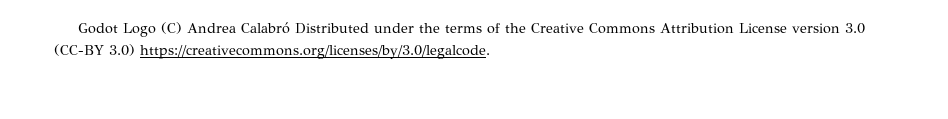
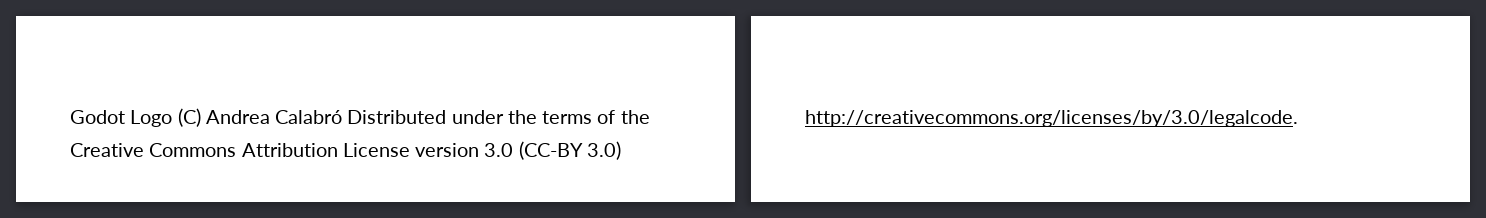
- Godot Logo (C) Andrea Calabró Distributed under the terms of the Creative Commons Attribution License version 3.0 (CC-BY 3.0) https://creativecommons.org/licenses/by/3.0/legalcode.
+ Godot Logo (C) Andrea Calabró Distributed under the terms of the Creative Commons Attribution License version 3.0 (CC-BY 3.0) http://creativecommons.org/licenses/by/3.0/legalcode.

